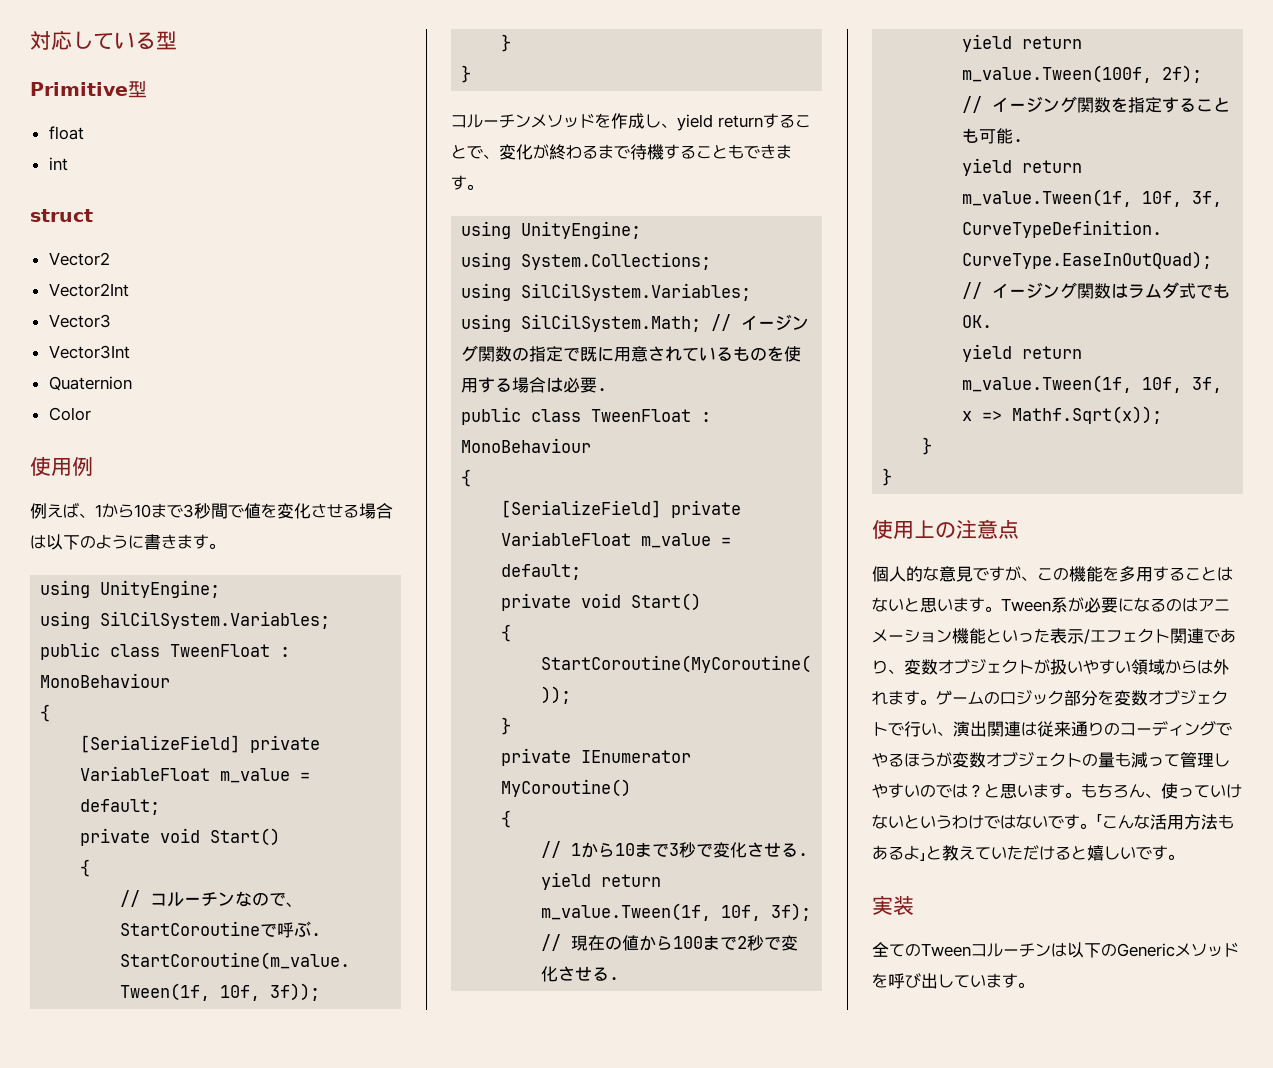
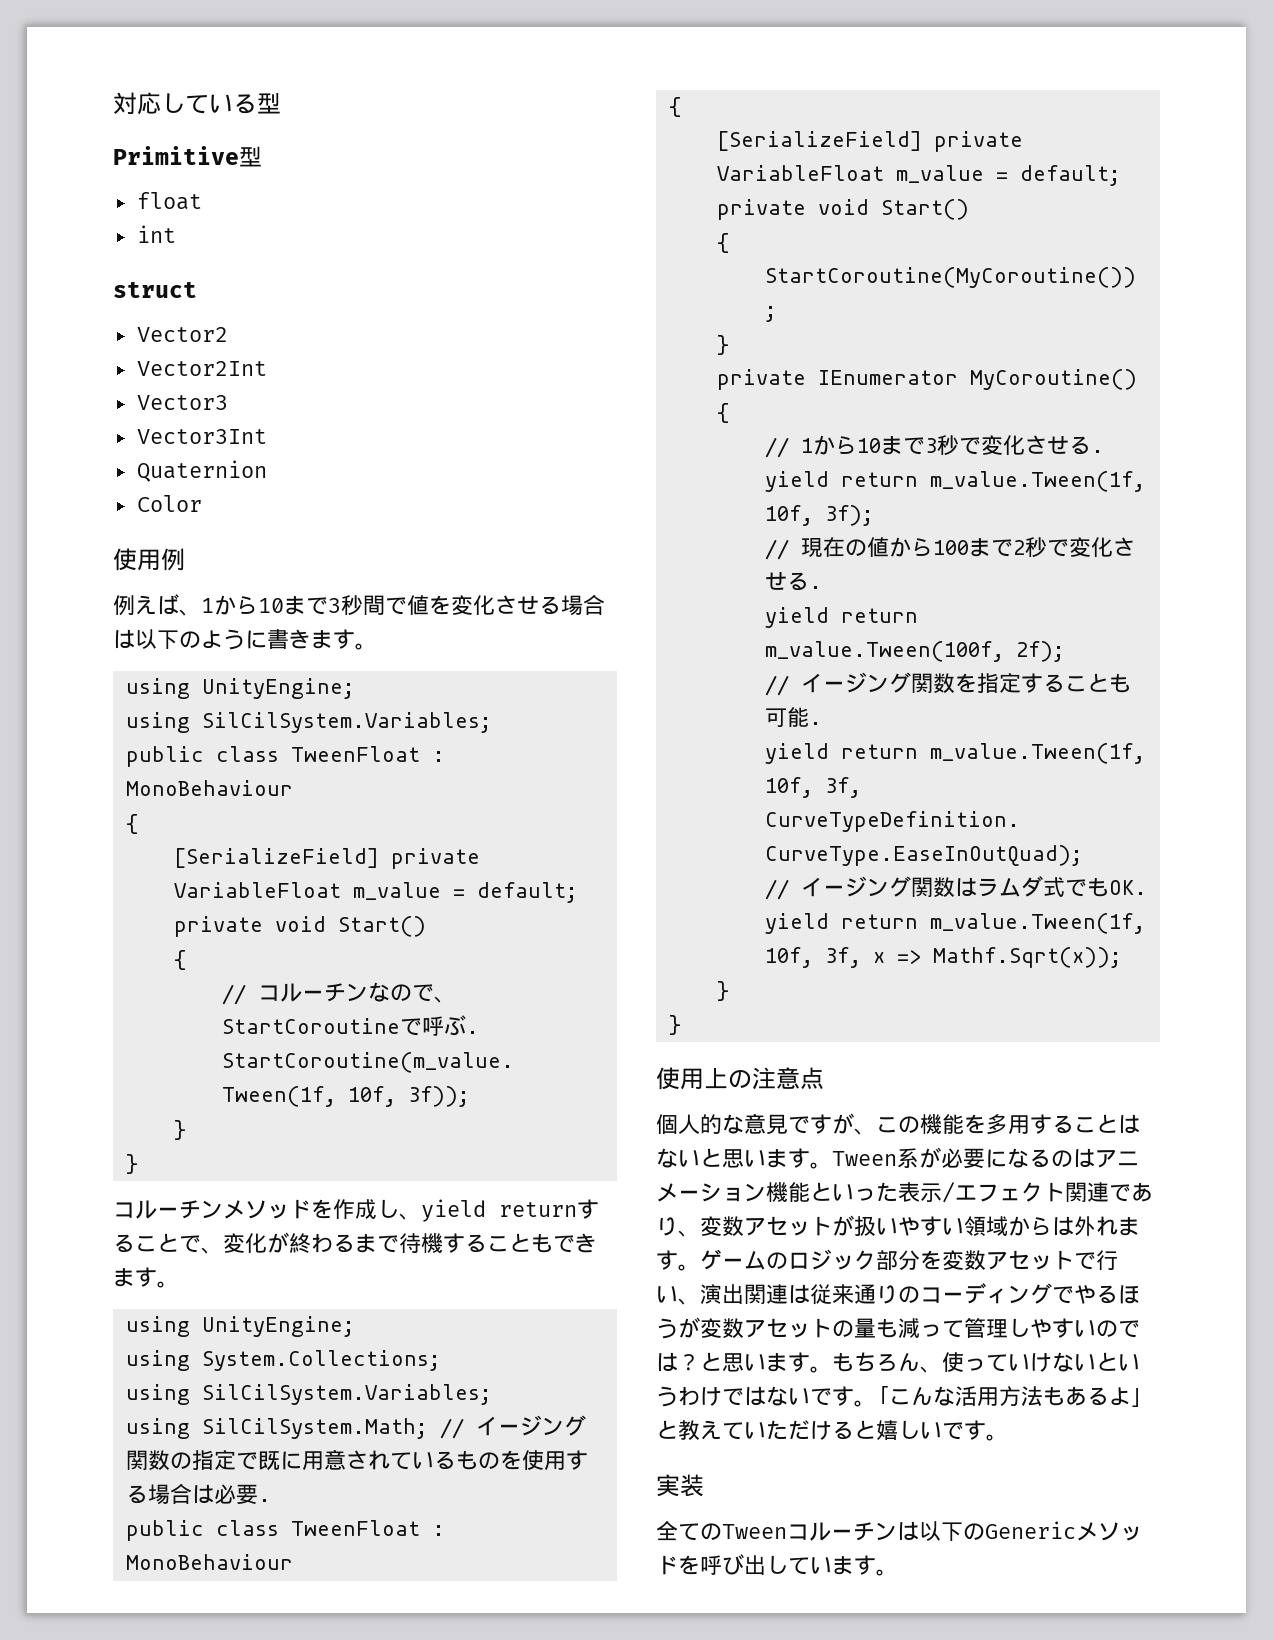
- Tween系が必要になるのはアニメーション機能といった表示/エフェクト関連であり、変数オブジェクトが扱いやすい領域からは外れます。
+ Tween系が必要になるのはアニメーション機能といった表示/エフェクト関連であり、変数アセットが扱いやすい領域からは外れます。
- ゲームのロジック部分を変数オブジェクトで行い、演出関連は従来通りのコーディングでやるほうが変数オブジェクトの量も減って管理しやすいのでは？
+ ゲームのロジック部分を変数アセットで行い、演出関連は従来通りのコーディングでやるほうが変数アセットの量も減って管理しやすいのでは？

